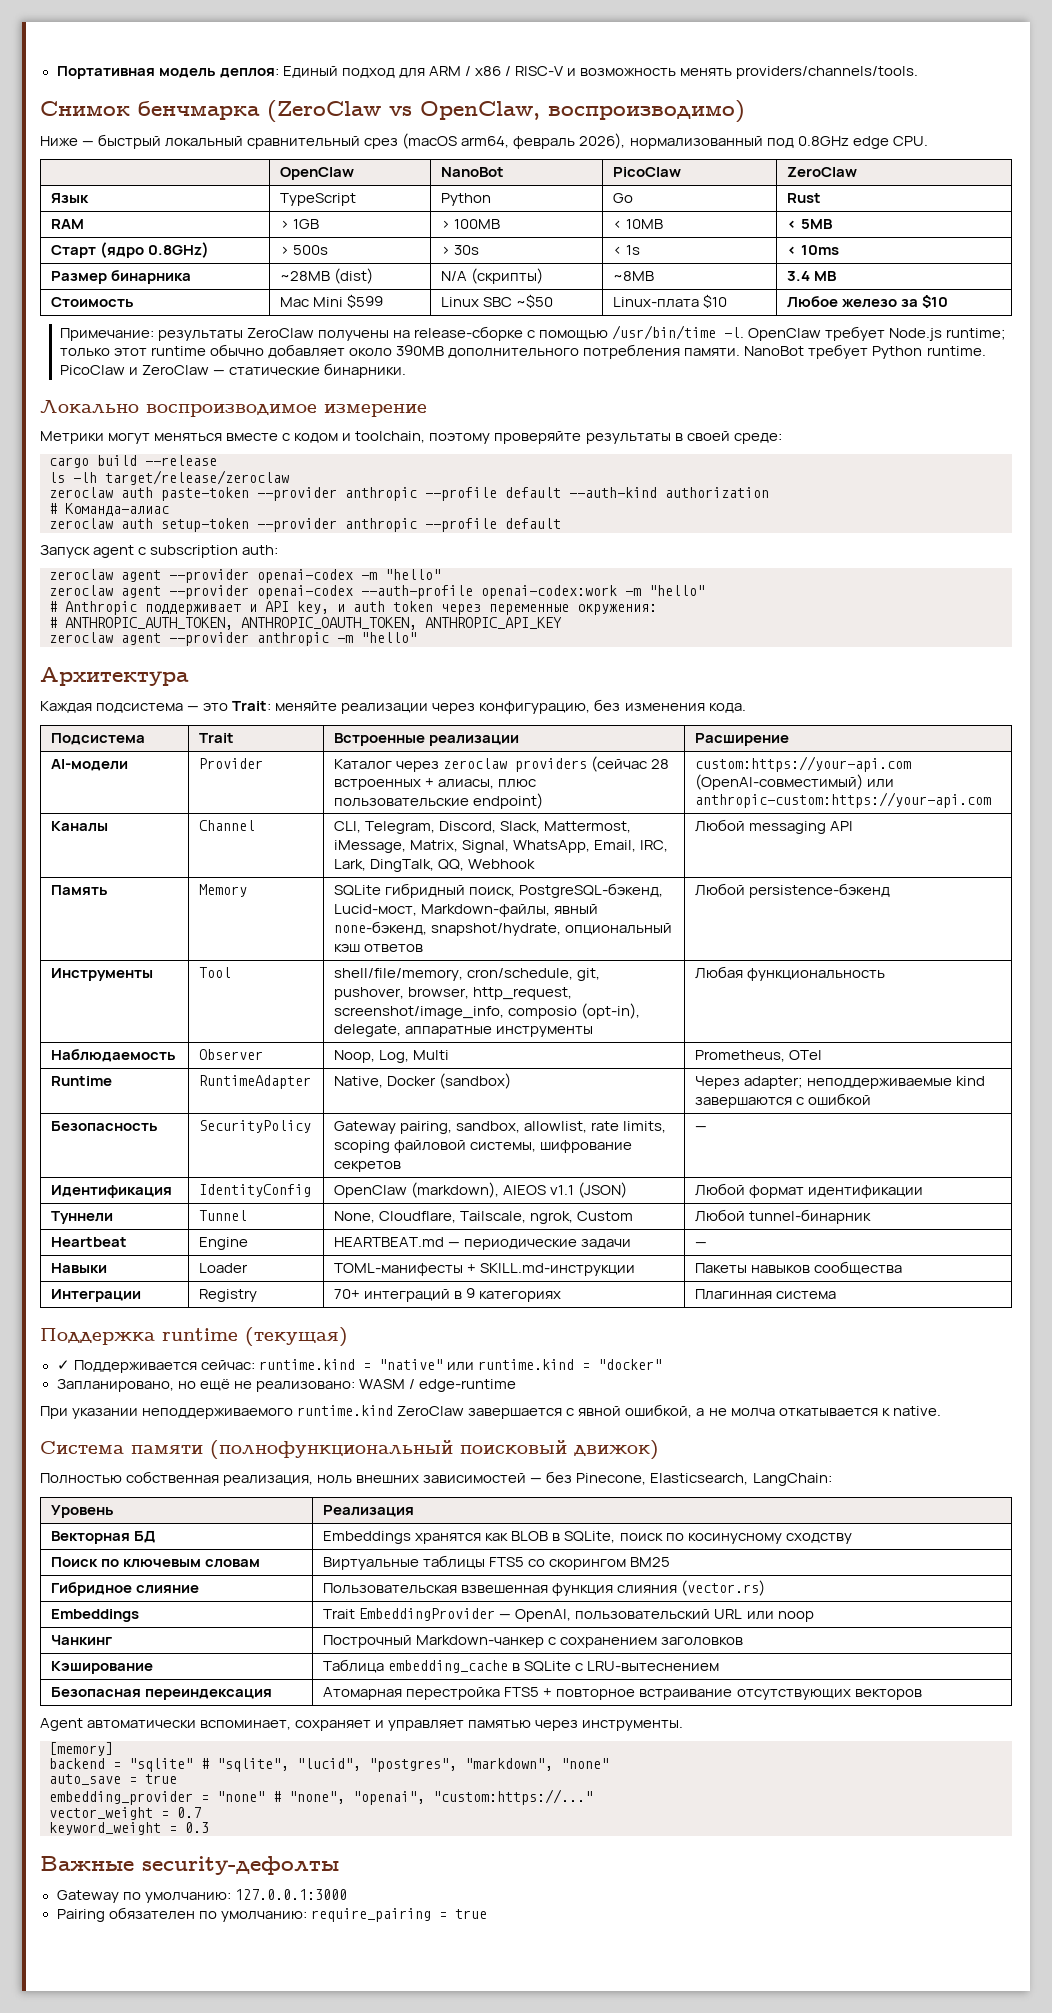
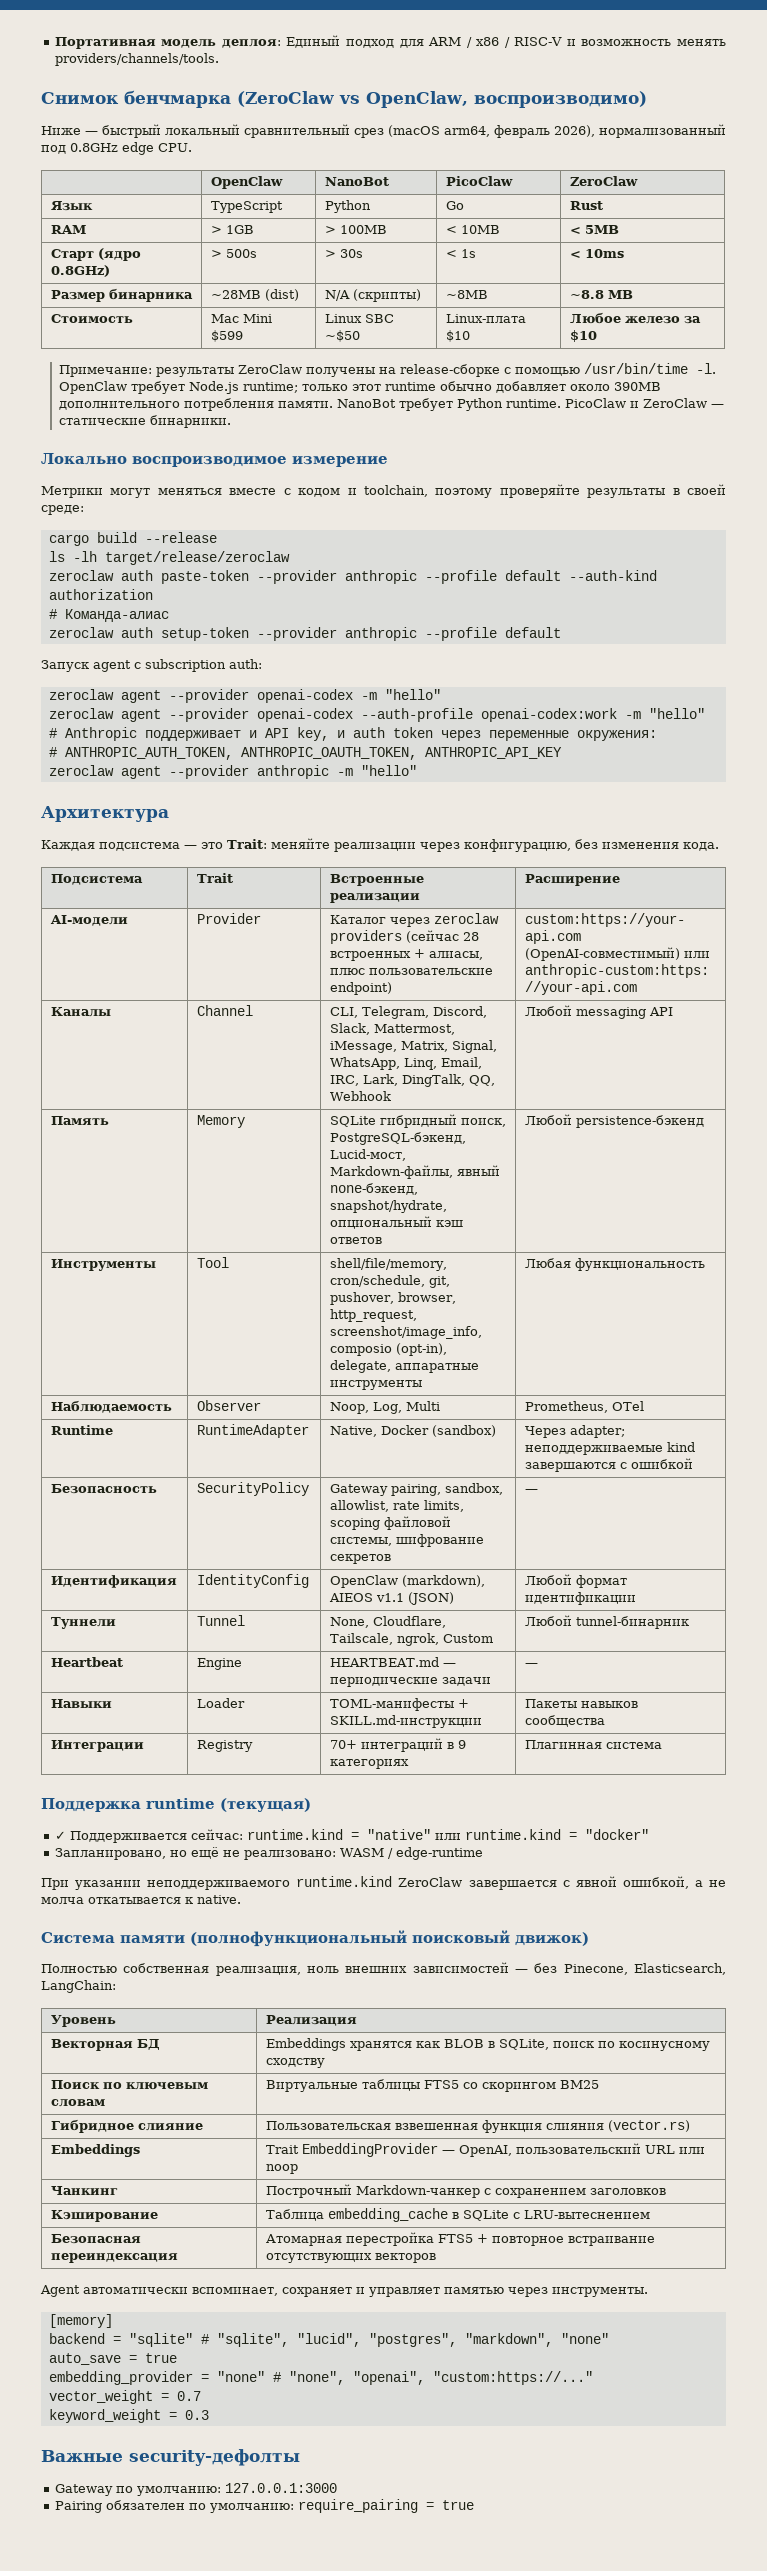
- Размер бинарника | ~28MB (dist) | N/A (скрипты) | ~8MB | 3.4 MB
+ Размер бинарника | ~28MB (dist) | N/A (скрипты) | ~8MB | ~8.8 MB
- Каналы | Channel | CLI, Telegram, Discord, Slack, Mattermost, iMessage, Matrix, Signal, WhatsApp, Email, IRC, Lark, DingTalk, QQ, Webhook | Любой messaging API
+ Каналы | Channel | CLI, Telegram, Discord, Slack, Mattermost, iMessage, Matrix, Signal, WhatsApp, Linq, Email, IRC, Lark, DingTalk, QQ, Webhook | Любой messaging API

